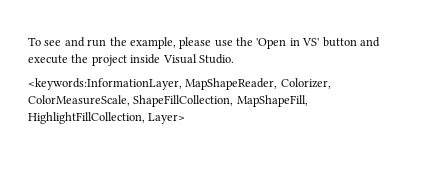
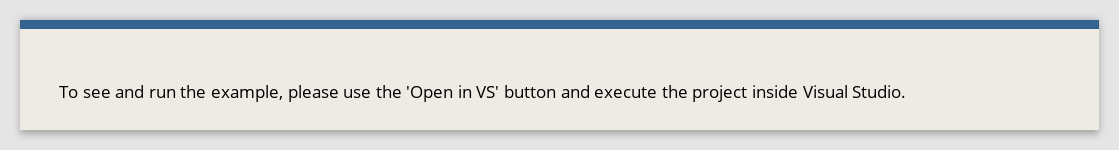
- <keywords:InformationLayer, MapShapeReader, Colorizer, ColorMeasureScale, ShapeFillCollection, MapShapeFill, HighlightFillCollection, Layer>

